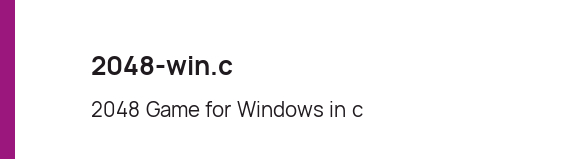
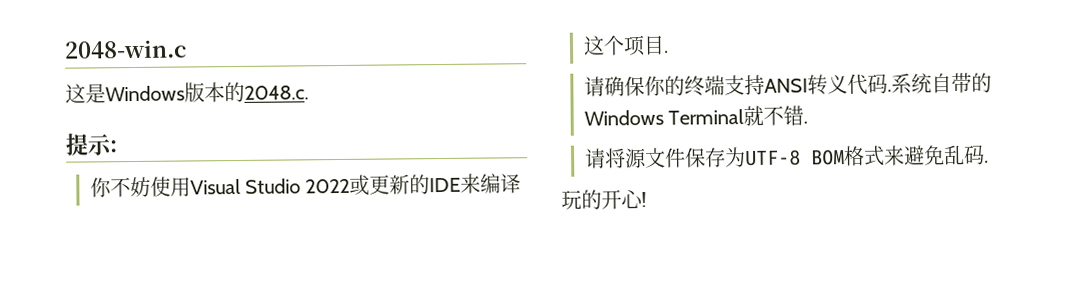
- 2048 Game for Windows in c
+ 这是Windows版本的2048.c.
+ 提示:
+ 你不妨使用Visual Studio 2022或更新的IDE来编译这个项目.
+ 请确保你的终端支持ANSI转义代码.系统自带的Windows Terminal就不错.
+ 请将源文件保存为UTF-8 BOM格式来避免乱码.
+ 玩的开心!

